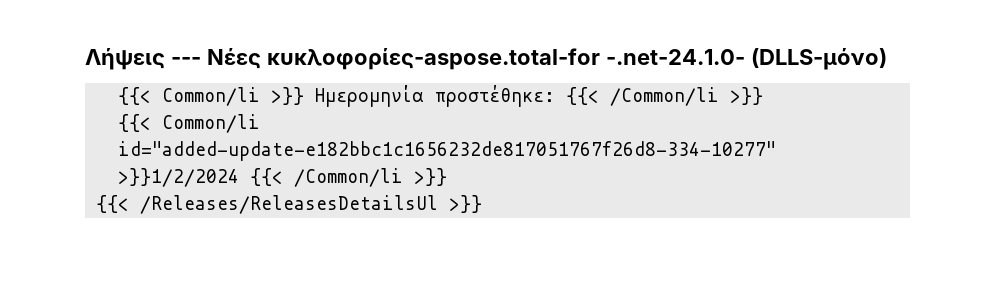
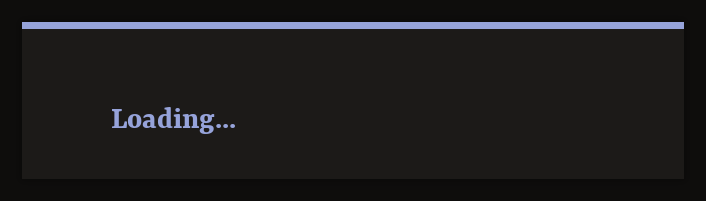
- Λήψεις --- Νέες κυκλοφορίες-aspose.total-for -.net-24.1.0- (DLLS-μόνο)
- {{< Common/li >}} Ημερομηνία προστέθηκε: {{< /Common/li >}}
- {{< Common/li id="added-update-e182bbc1c1656232de817051767f26d8-334-10277" >}}1/2/2024 {{< /Common/li >}}
- {{< /Releases/ReleasesDetailsUl >}}
+ Loading...

